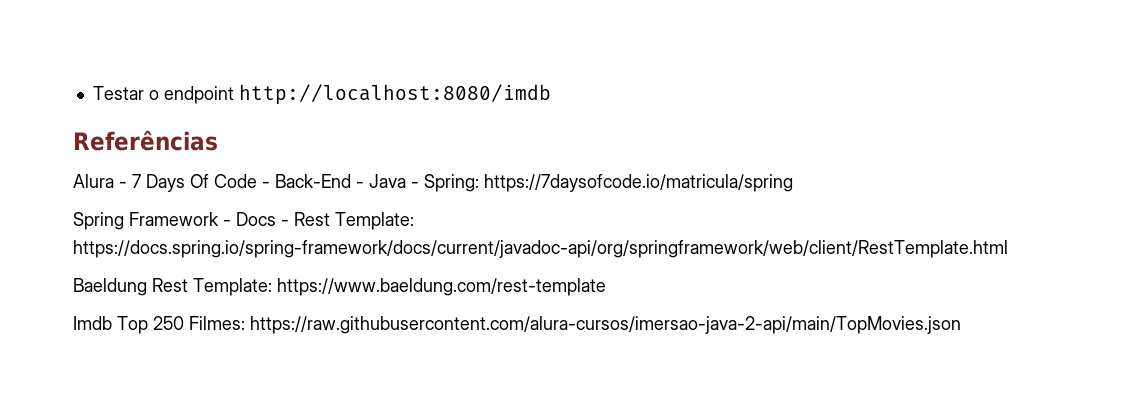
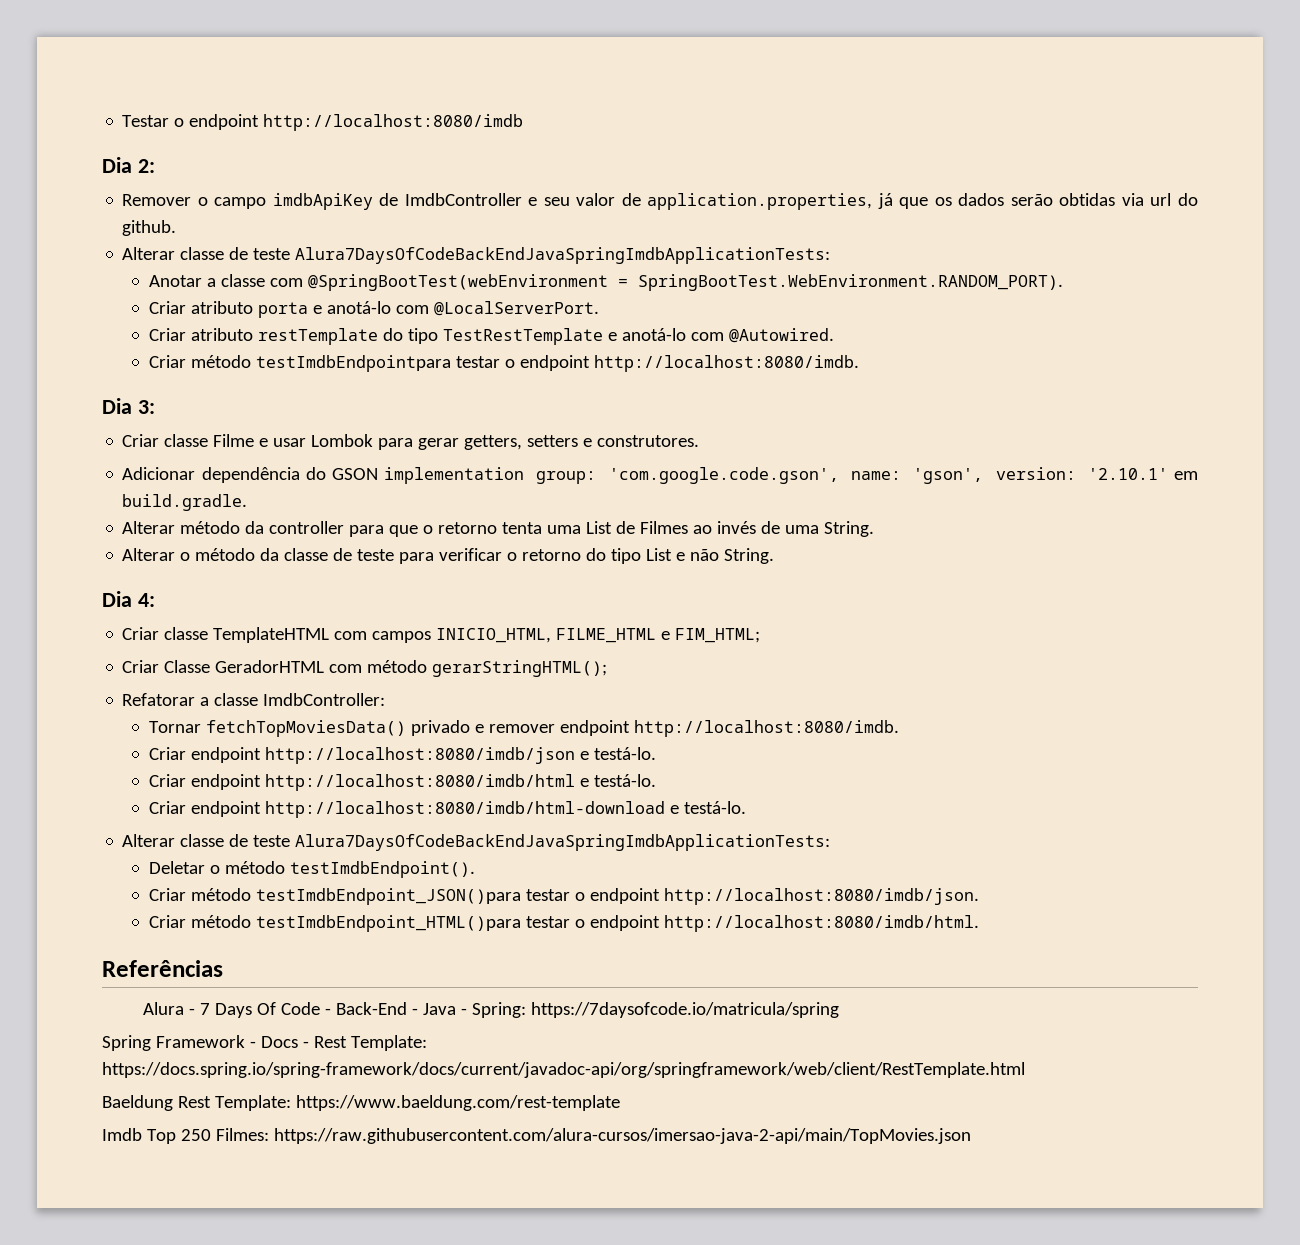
+ Dia 2:
+ Remover o campo imdbApiKey de ImdbController e seu valor de application.properties, já que os dados serão obtidas via url do github.
+ Alterar classe de teste Alura7DaysOfCodeBackEndJavaSpringImdbApplicationTests:
+ Anotar a classe com @SpringBootTest(webEnvironment = SpringBootTest.WebEnvironment.RANDOM_PORT).
+ Criar atributo porta e anotá-lo com @LocalServerPort.
+ Criar atributo restTemplate do tipo TestRestTemplate e anotá-lo com @Autowired.
+ Criar método testImdbEndpointpara testar o endpoint http://localhost:8080/imdb.
+ Dia 3:
+ Criar classe Filme e usar Lombok para gerar getters, setters e construtores.
+ Adicionar dependência do GSON implementation group: 'com.google.code.gson', name: 'gson', version: '2.10.1' em build.gradle.
+ Alterar método da controller para que o retorno tenta uma List de Filmes ao invés de uma String.
+ Alterar o método da classe de teste para verificar o retorno do tipo List e não String.
+ Dia 4:
+ Criar classe TemplateHTML com campos INICIO_HTML, FILME_HTML e FIM_HTML;
+ Criar Classe GeradorHTML com método gerarStringHTML();
+ Refatorar a classe ImdbController:
+ Tornar fetchTopMoviesData() privado e remover endpoint http://localhost:8080/imdb.
+ Criar endpoint http://localhost:8080/imdb/json e testá-lo.
+ Criar endpoint http://localhost:8080/imdb/html e testá-lo.
+ Criar endpoint http://localhost:8080/imdb/html-download e testá-lo.
+ Alterar classe de teste Alura7DaysOfCodeBackEndJavaSpringImdbApplicationTests:
+ Deletar o método testImdbEndpoint().
+ Criar método testImdbEndpoint_JSON()para testar o endpoint http://localhost:8080/imdb/json.
+ Criar método testImdbEndpoint_HTML()para testar o endpoint http://localhost:8080/imdb/html.

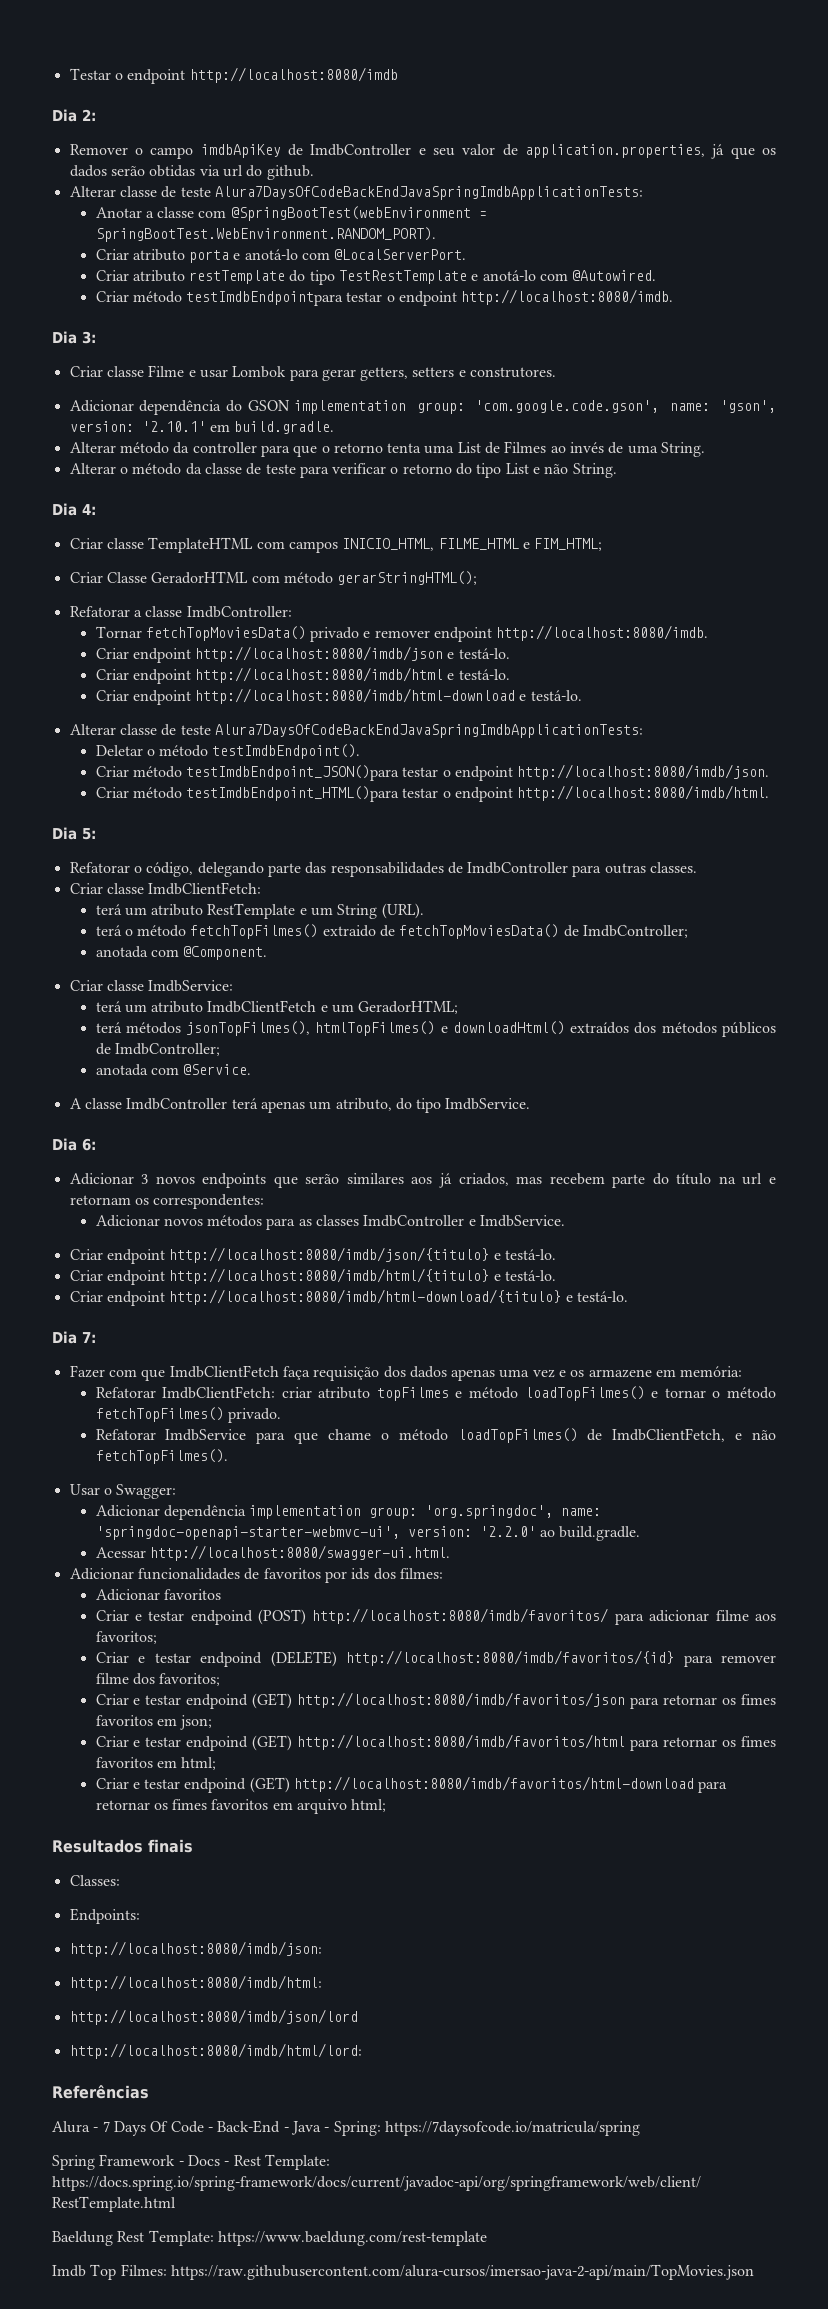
+ Dia 5:
+ Refatorar o código, delegando parte das responsabilidades de ImdbController para outras classes.
+ Criar classe ImdbClientFetch:
+ terá um atributo RestTemplate e um String (URL).
+ terá o método fetchTopFilmes() extraido de fetchTopMoviesData() de ImdbController;
+ anotada com @Component.
+ Criar classe ImdbService:
+ terá um atributo ImdbClientFetch e um GeradorHTML;
+ terá métodos jsonTopFilmes(), htmlTopFilmes() e downloadHtml() extraídos dos métodos públicos de ImdbController;
+ anotada com @Service.
+ A classe ImdbController terá apenas um atributo, do tipo ImdbService.
+ Dia 6:
+ Adicionar 3 novos endpoints que serão similares aos já criados, mas recebem parte do título na url e retornam os correspondentes:
+ Adicionar novos métodos para as classes ImdbController e ImdbService.
+ Criar endpoint http://localhost:8080/imdb/json/{titulo} e testá-lo.
+ Criar endpoint http://localhost:8080/imdb/html/{titulo} e testá-lo.
+ Criar endpoint http://localhost:8080/imdb/html-download/{titulo} e testá-lo.
+ Dia 7:
+ Fazer com que ImdbClientFetch faça requisição dos dados apenas uma vez e os armazene em memória:
+ Refatorar ImdbClientFetch: criar atributo topFilmes e método loadTopFilmes() e tornar o método fetchTopFilmes() privado.
+ Refatorar ImdbService para que chame o método loadTopFilmes() de ImdbClientFetch, e não fetchTopFilmes().
+ Usar o Swagger:
+ Adicionar dependência implementation group: 'org.springdoc', name: 'springdoc-openapi-starter-webmvc-ui', version: '2.2.0' ao build.gradle.
+ Acessar http://localhost:8080/swagger-ui.html.
+ Adicionar funcionalidades de favoritos por ids dos filmes:
+ Adicionar favoritos
+ Criar e testar endpoind (POST) http://localhost:8080/imdb/favoritos/ para adicionar filme aos favoritos;
+ Criar e testar endpoind (DELETE) http://localhost:8080/imdb/favoritos/{id} para remover filme dos favoritos;
+ Criar e testar endpoind (GET) http://localhost:8080/imdb/favoritos/json para retornar os fimes favoritos em json;
+ Criar e testar endpoind (GET) http://localhost:8080/imdb/favoritos/html para retornar os fimes favoritos em html;
+ Criar e testar endpoind (GET) http://localhost:8080/imdb/favoritos/html-download para retornar os fimes favoritos em arquivo html;
+ Resultados finais
+ Classes:
+ Endpoints:
+ http://localhost:8080/imdb/json:
+ http://localhost:8080/imdb/html:
+ http://localhost:8080/imdb/json/lord
+ http://localhost:8080/imdb/html/lord:
- Imdb Top 250 Filmes: https://raw.githubusercontent.com/alura-cursos/imersao-java-2-api/main/TopMovies.json
+ Imdb Top Filmes: https://raw.githubusercontent.com/alura-cursos/imersao-java-2-api/main/TopMovies.json

